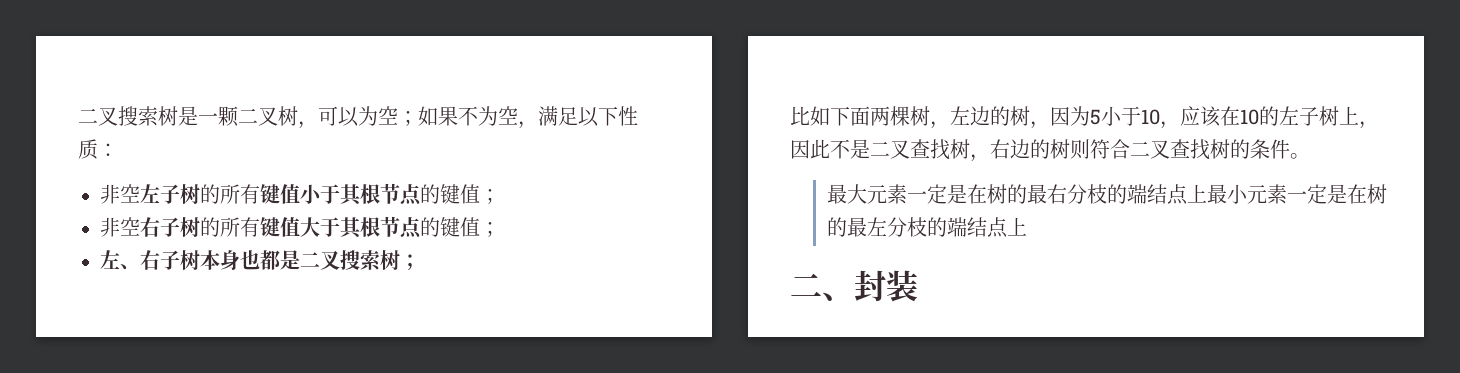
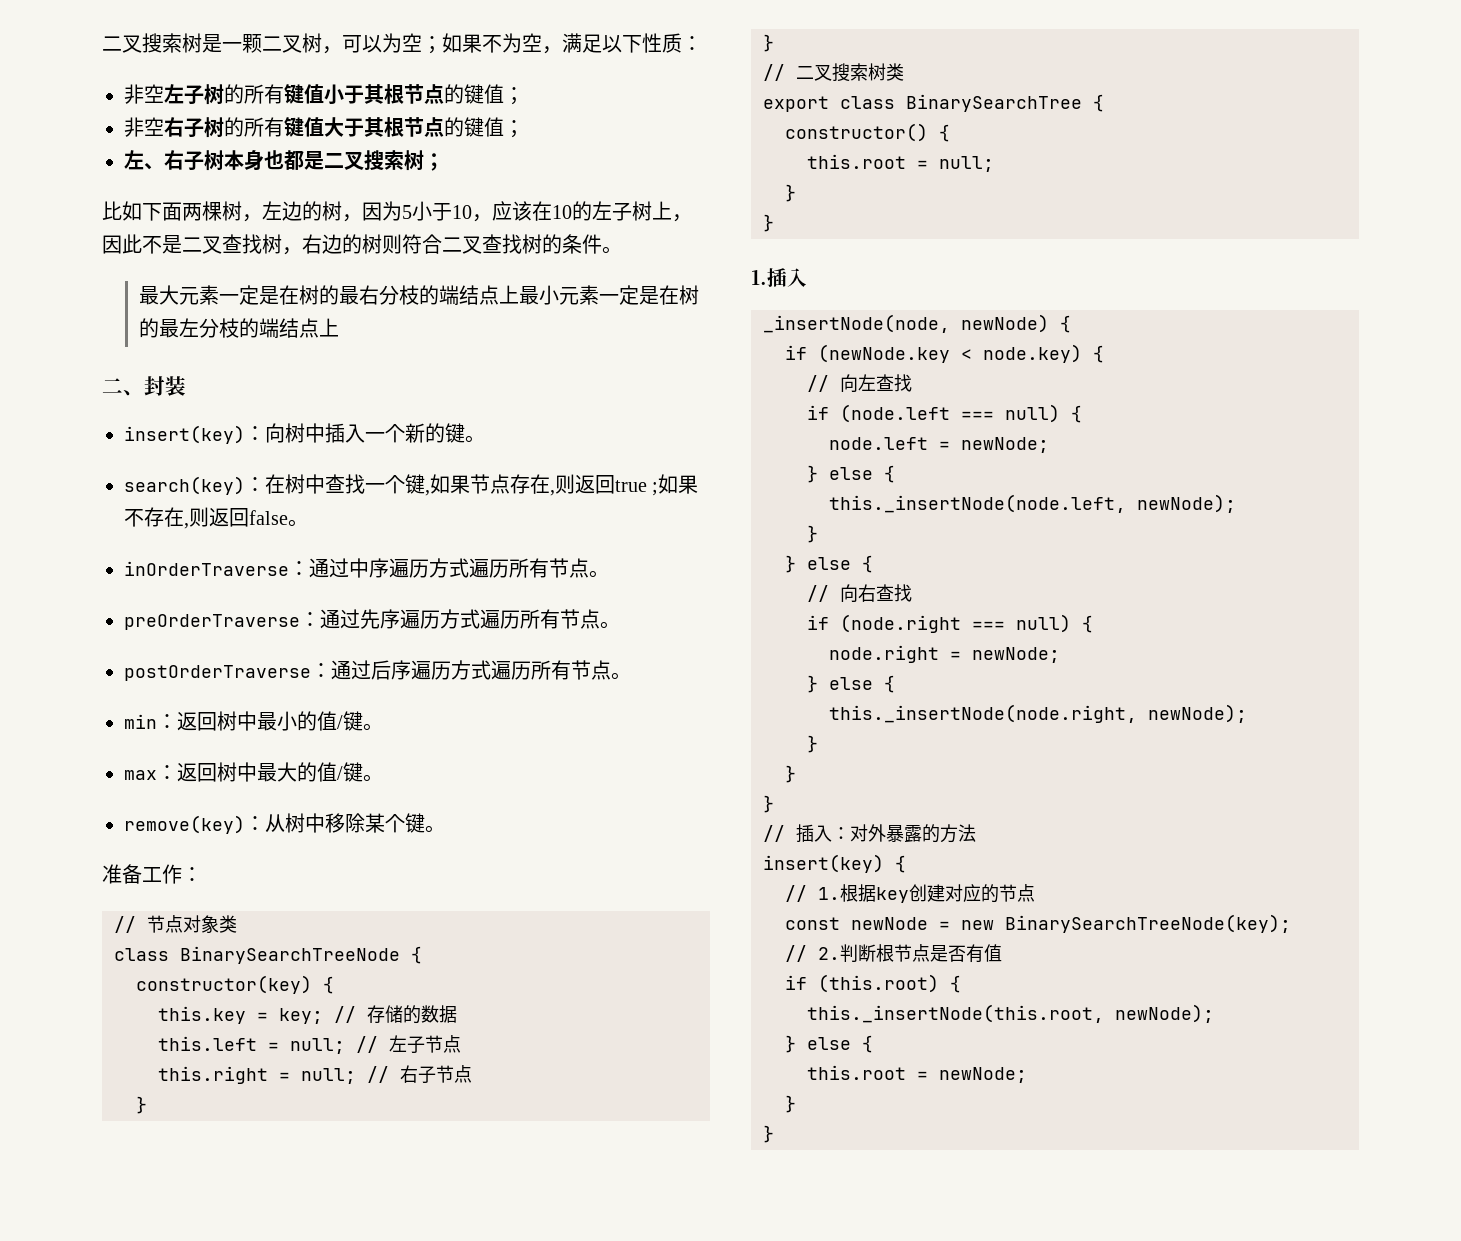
+ insert(key)：向树中插入一个新的键。
+ search(key)：在树中查找一个键,如果节点存在,则返回true ;如果不存在,则返回false。
+ inOrderTraverse：通过中序遍历方式遍历所有节点。
+ preOrderTraverse：通过先序遍历方式遍历所有节点。
+ postOrderTraverse：通过后序遍历方式遍历所有节点。
+ min：返回树中最小的值/键。
+ max：返回树中最大的值/键。
+ remove(key)：从树中移除某个键。
+ 准备工作：
+ // 节点对象类
+ class BinarySearchTreeNode {
+ constructor(key) {
+ this.key = key; // 存储的数据
+ this.left = null; // 左子节点
+ this.right = null; // 右子节点
+ }
+ }
+ // 二叉搜索树类
+ export class BinarySearchTree {
+ constructor() {
+ this.root = null;
+ }
+ }
+ 1.插入
+ _insertNode(node, newNode) {
+ if (newNode.key < node.key) {
+ // 向左查找
+ if (node.left === null) {
+ node.left = newNode;
+ } else {
+ this._insertNode(node.left, newNode);
+ }
+ } else {
+ // 向右查找
+ if (node.right === null) {
+ node.right = newNode;
+ } else {
+ this._insertNode(node.right, newNode);
+ }
+ }
+ }
+ // 插入：对外暴露的方法
+ insert(key) {
+ // 1.根据key创建对应的节点
+ const newNode = new BinarySearchTreeNode(key);
+ // 2.判断根节点是否有值
+ if (this.root) {
+ this._insertNode(this.root, newNode);
+ } else {
+ this.root = newNode;
+ }
+ }

